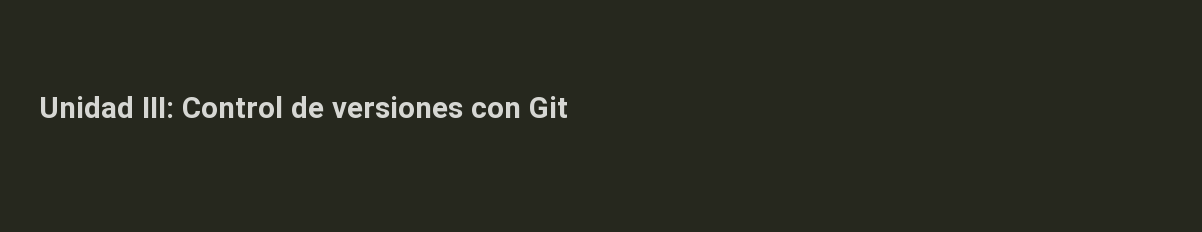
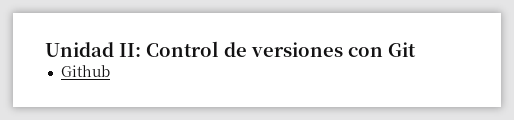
- Unidad III: Control de versiones con Git
+ Unidad II: Control de versiones con Git
+ Github

